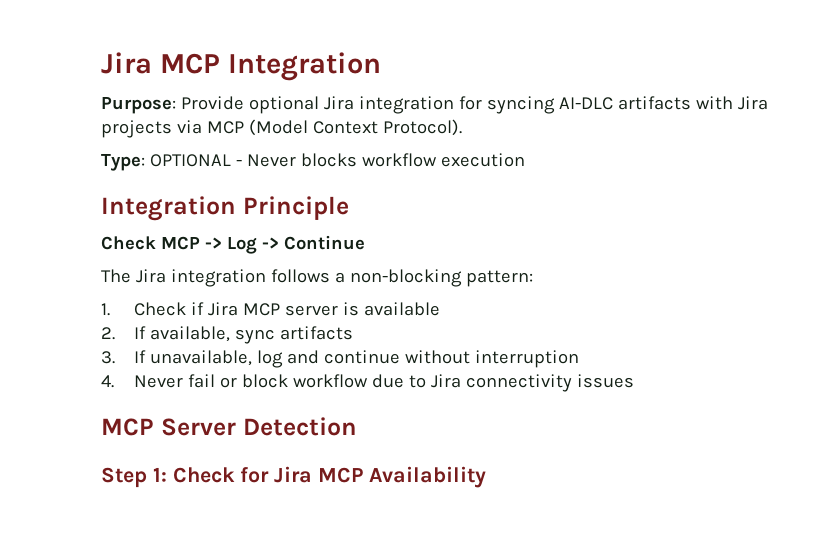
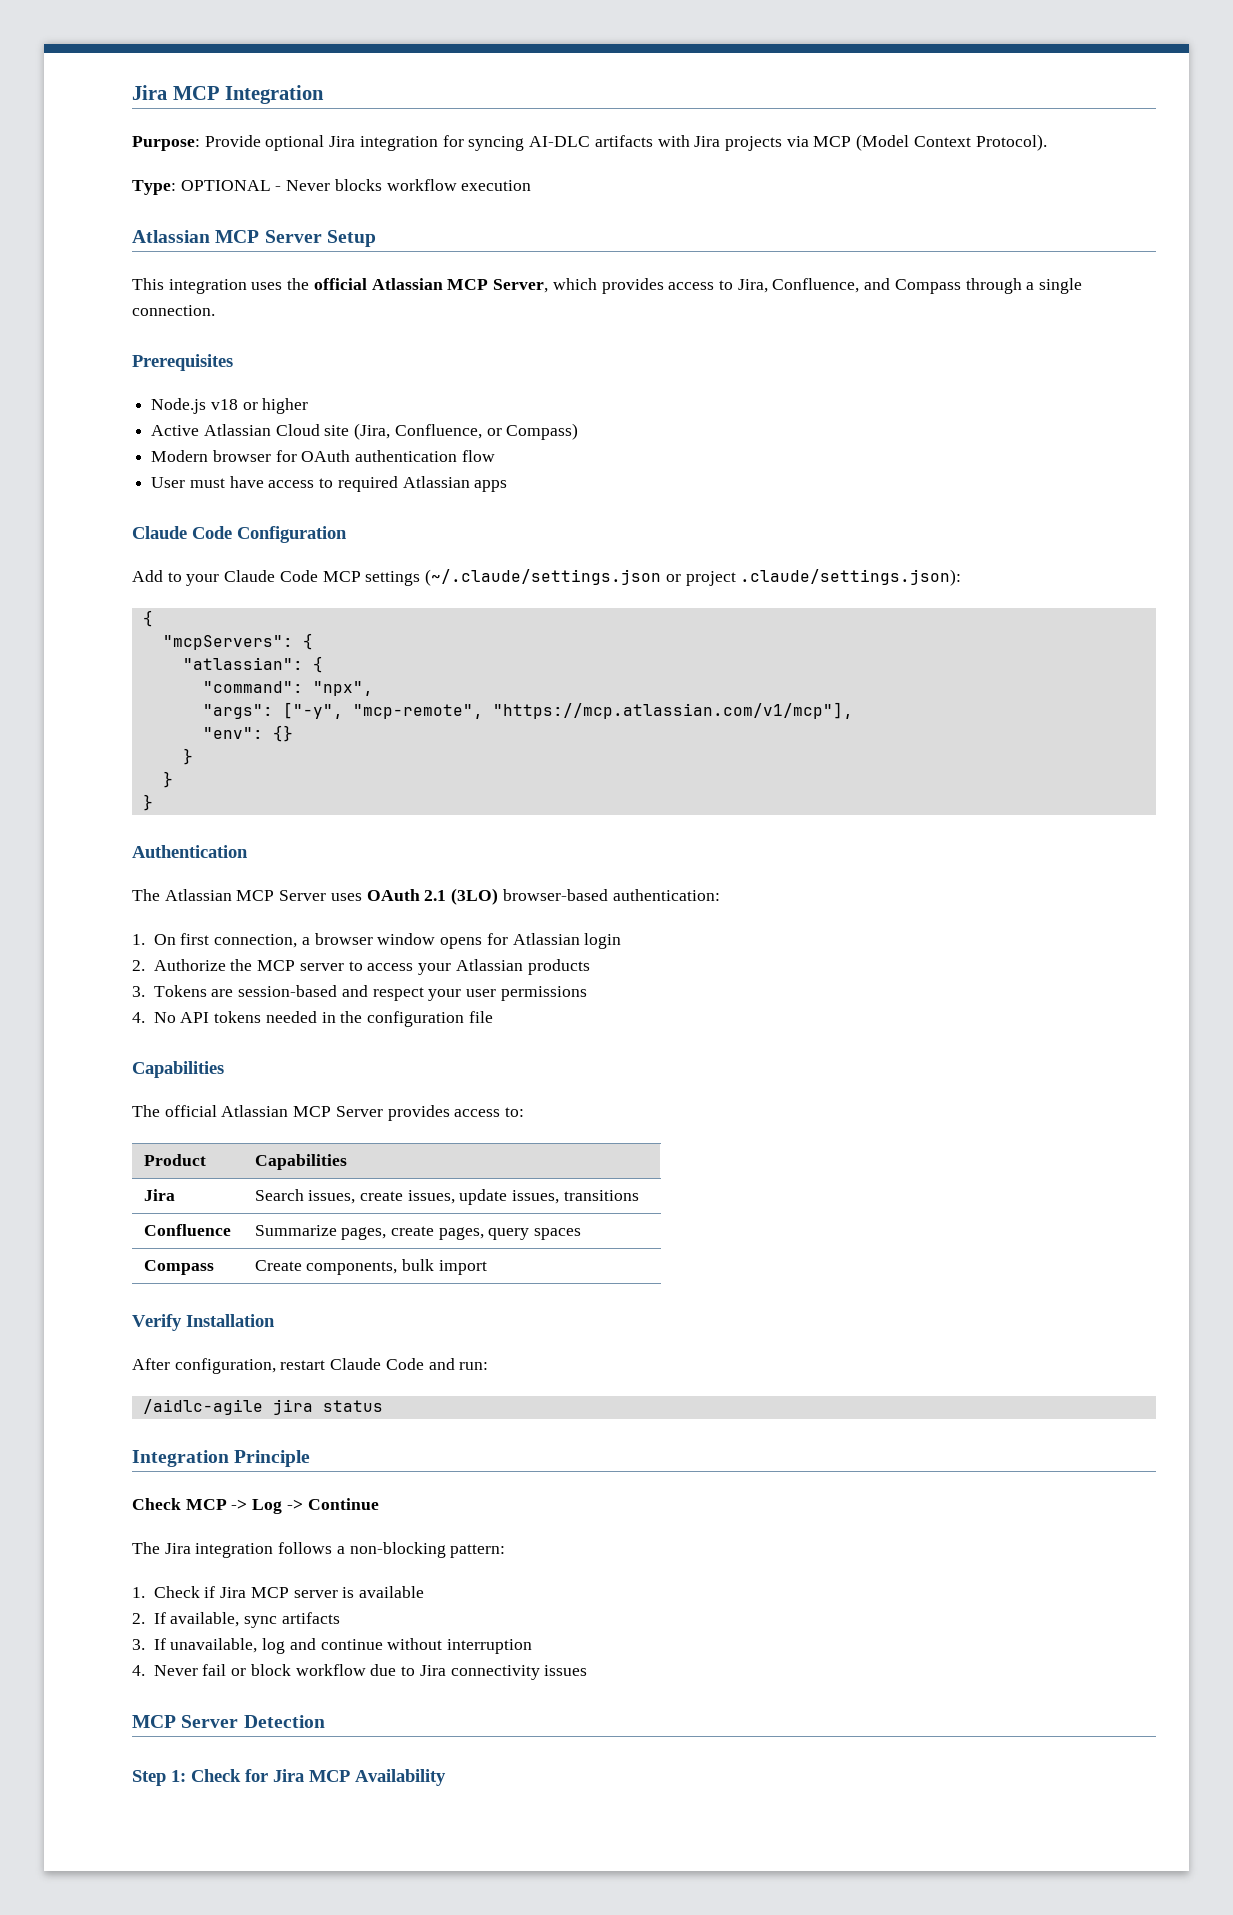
+ Atlassian MCP Server Setup
+ This integration uses the official Atlassian MCP Server, which provides access to Jira, Confluence, and Compass through a single connection.
+ Prerequisites
+ Node.js v18 or higher
+ Active Atlassian Cloud site (Jira, Confluence, or Compass)
+ Modern browser for OAuth authentication flow
+ User must have access to required Atlassian apps
+ Claude Code Configuration
+ Add to your Claude Code MCP settings (~/.claude/settings.json or project .claude/settings.json):
+ {
+ "mcpServers": {
+ "atlassian": {
+ "command": "npx",
+ "args": ["-y", "mcp-remote", "https://mcp.atlassian.com/v1/mcp"],
+ "env": {}
+ }
+ }
+ }
+ Authentication
+ The Atlassian MCP Server uses OAuth 2.1 (3LO) browser-based authentication:
+ 1. On first connection, a browser window opens for Atlassian login
+ 2. Authorize the MCP server to access your Atlassian products
+ 3. Tokens are session-based and respect your user permissions
+ 4. No API tokens needed in the configuration file
+ Capabilities
+ The official Atlassian MCP Server provides access to:
+ Product | Capabilities
+ Jira | Search issues, create issues, update issues, transitions
+ Confluence | Summarize pages, create pages, query spaces
+ Compass | Create components, bulk import
+ Verify Installation
+ After configuration, restart Claude Code and run:
+ /aidlc-agile jira status

